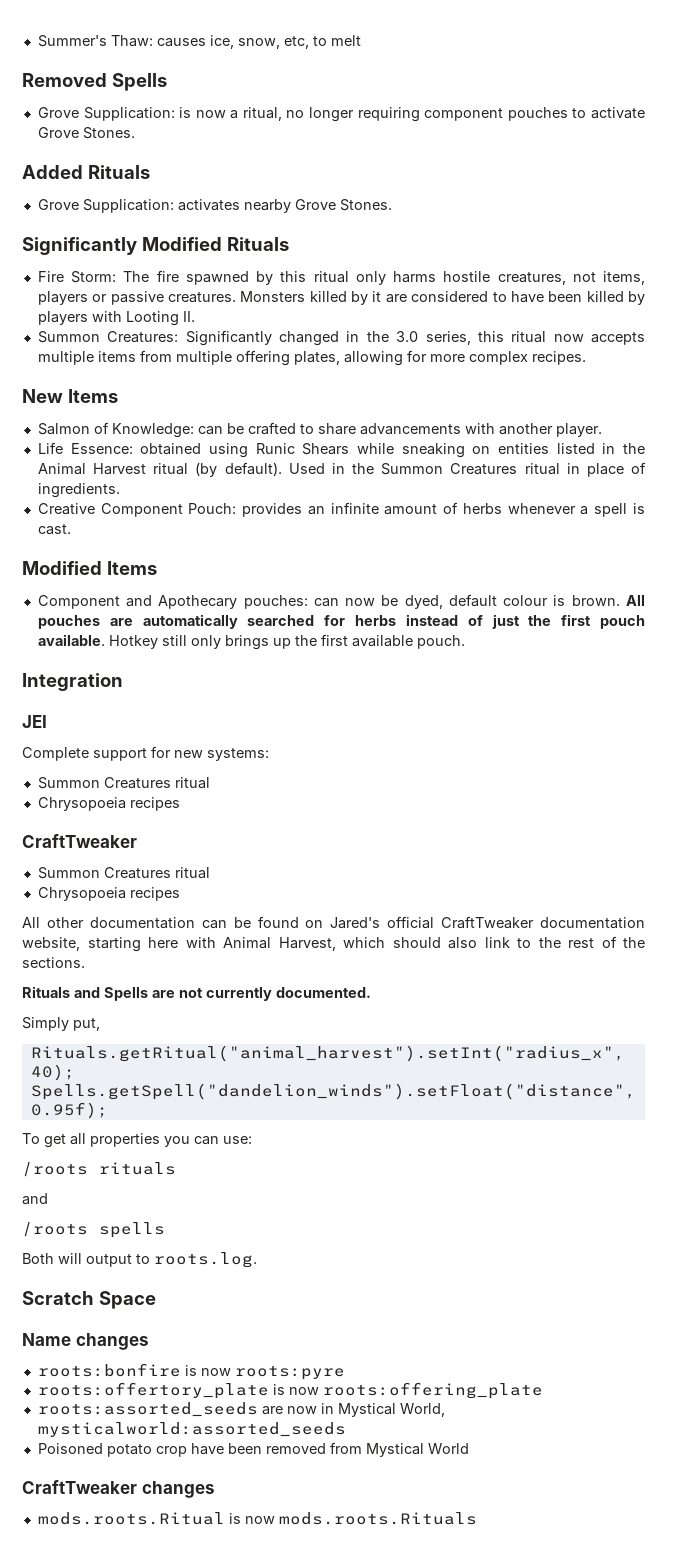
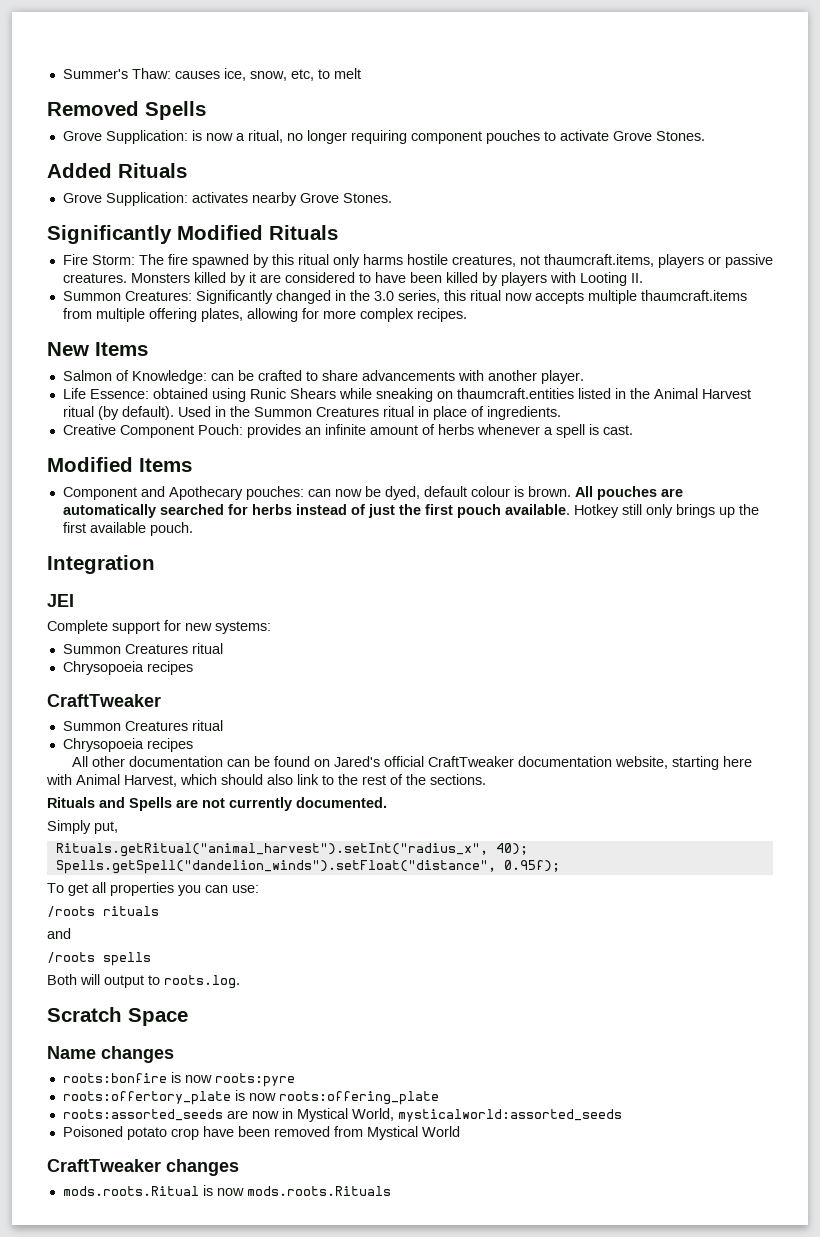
- Fire Storm: The fire spawned by this ritual only harms hostile creatures, not items, players or passive creatures.
+ Fire Storm: The fire spawned by this ritual only harms hostile creatures, not thaumcraft.items, players or passive creatures.
- Summon Creatures: Significantly changed in the 3.0 series, this ritual now accepts multiple items from multiple offering plates, allowing for more complex recipes.
+ Summon Creatures: Significantly changed in the 3.0 series, this ritual now accepts multiple thaumcraft.items from multiple offering plates, allowing for more complex recipes.
- Life Essence: obtained using Runic Shears while sneaking on entities listed in the Animal Harvest ritual (by default).
+ Life Essence: obtained using Runic Shears while sneaking on thaumcraft.entities listed in the Animal Harvest ritual (by default).

